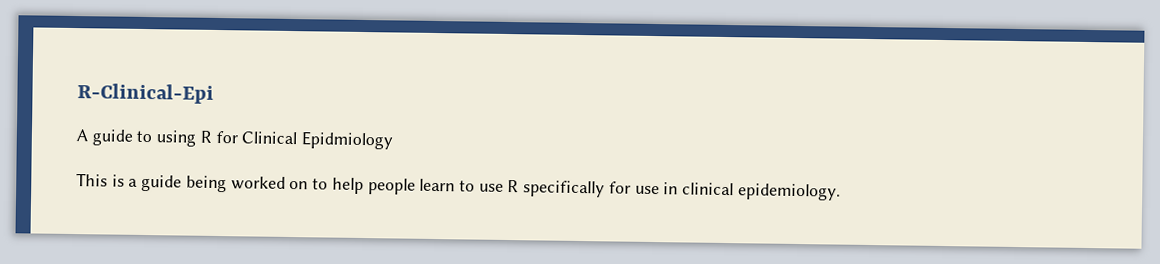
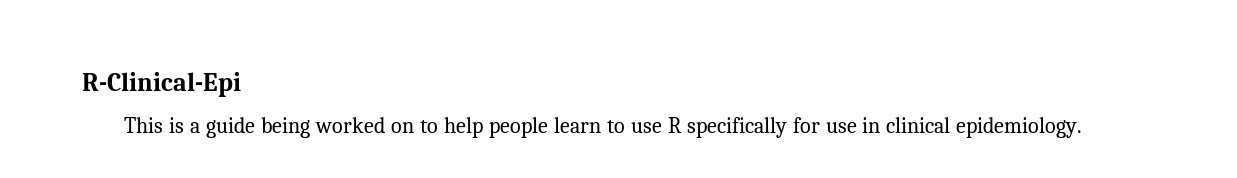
- A guide to using R for Clinical Epidmiology

